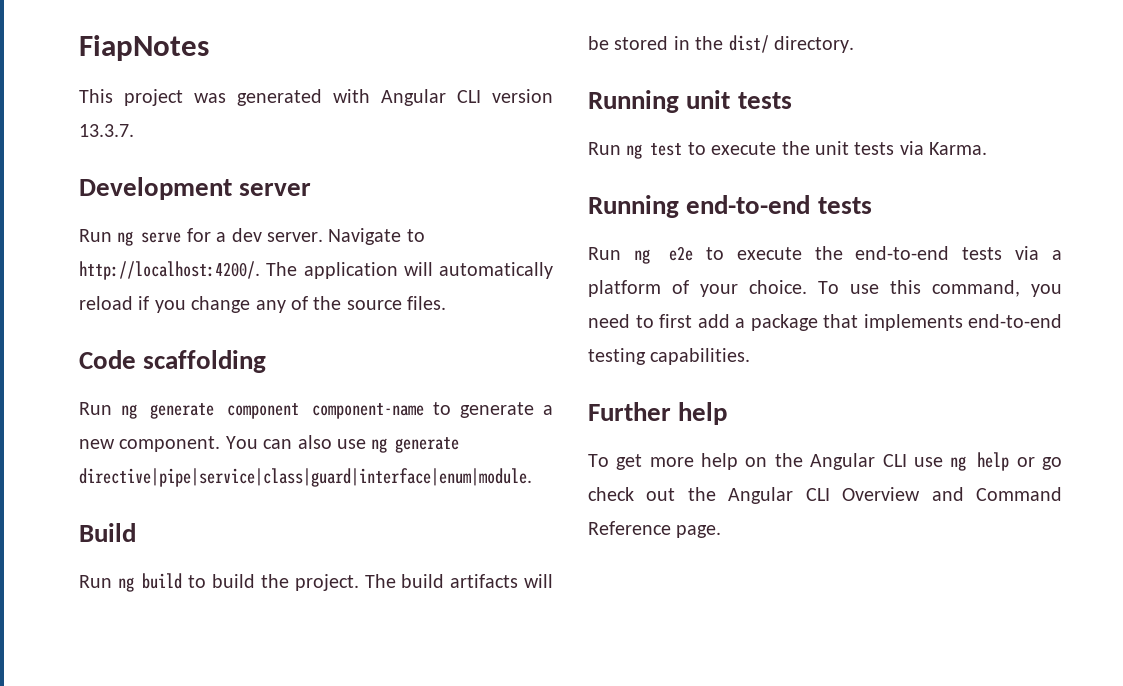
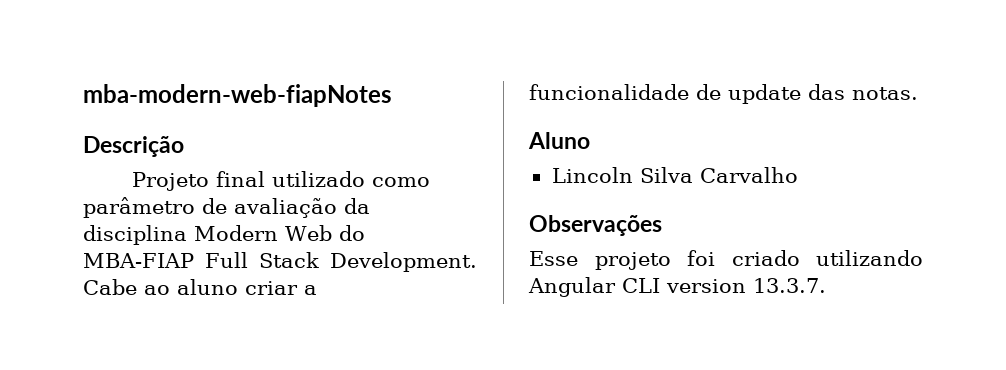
- FiapNotes
- This project was generated with Angular CLI version 13.3.7.
- Development server
- Run ng serve for a dev server. Navigate to http://localhost:4200/. The application will automatically reload if you change any of the source files.
- Code scaffolding
- Run ng generate component component-name to generate a new component. You can also use ng generate directive|pipe|service|class|guard|interface|enum|module.
- Build
- Run ng build to build the project. The build artifacts will be stored in the dist/ directory.
- Running unit tests
- Run ng test to execute the unit tests via Karma.
- Running end-to-end tests
- Run ng e2e to execute the end-to-end tests via a platform of your choice. To use this command, you need to first add a package that implements end-to-end testing capabilities.
- Further help
- To get more help on the Angular CLI use ng help or go check out the Angular CLI Overview and Command Reference page.
+ mba-modern-web-fiapNotes
+ Descrição
+ Projeto final utilizado como parâmetro de avaliação da disciplina Modern Web do MBA-FIAP Full Stack Development. Cabe ao aluno criar a funcionalidade de update das notas.
+ Aluno
+ Lincoln Silva Carvalho
+ Observações
+ Esse projeto foi criado utilizando Angular CLI version 13.3.7.

